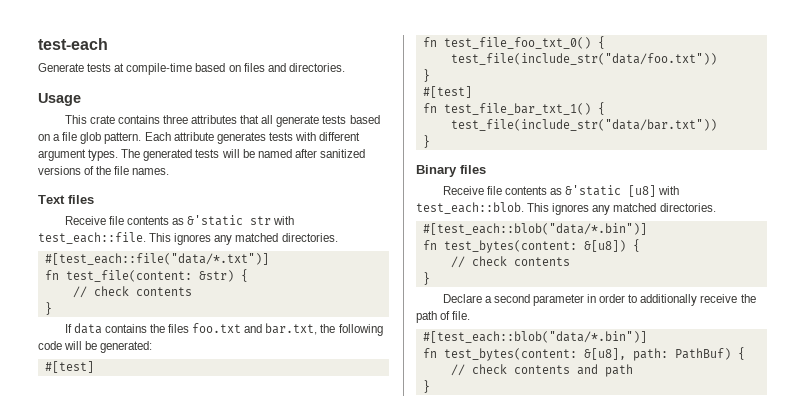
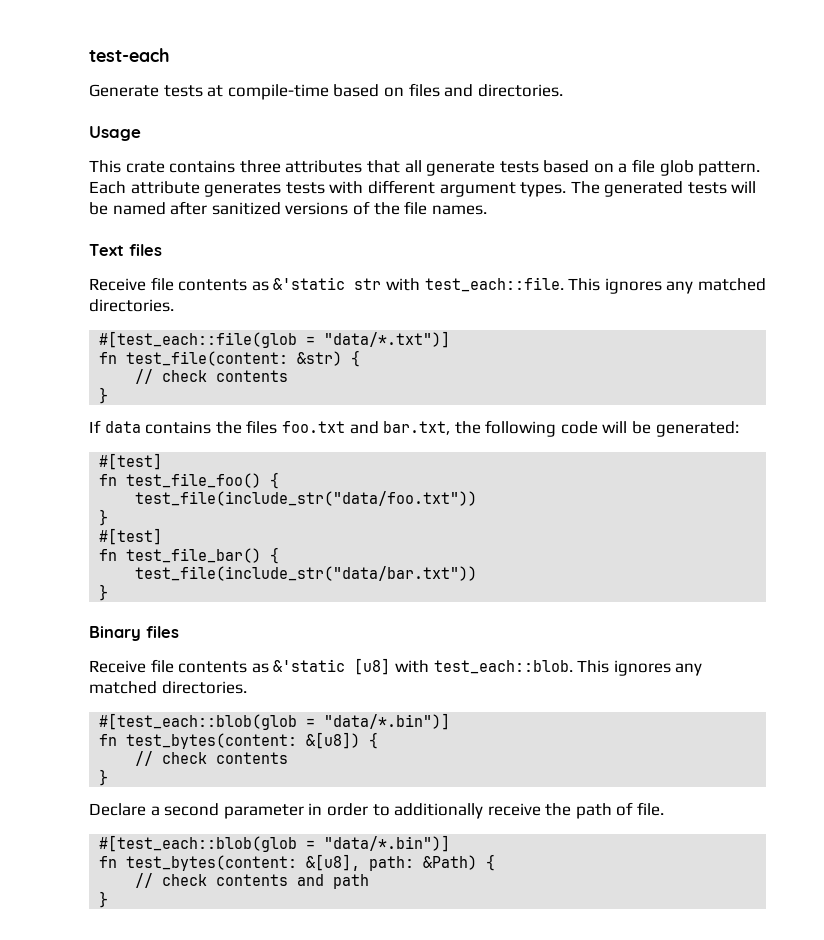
- #[test_each::file("data/*.txt")]
+ #[test_each::file(glob = "data/*.txt")]
- fn test_file_foo_txt_0() {
+ fn test_file_foo() {
- fn test_file_bar_txt_1() {
+ fn test_file_bar() {
  Receive file contents as &'static [u8] with test_each::blob. This ignores any matched directories.
- #[test_each::blob("data/*.bin")]
+ #[test_each::blob(glob = "data/*.bin")]
  Declare a second parameter in order to additionally receive the path of file.
- #[test_each::blob("data/*.bin")]
+ #[test_each::blob(glob = "data/*.bin")]
- fn test_bytes(content: &[u8], path: PathBuf) {
+ fn test_bytes(content: &[u8], path: &Path) {

